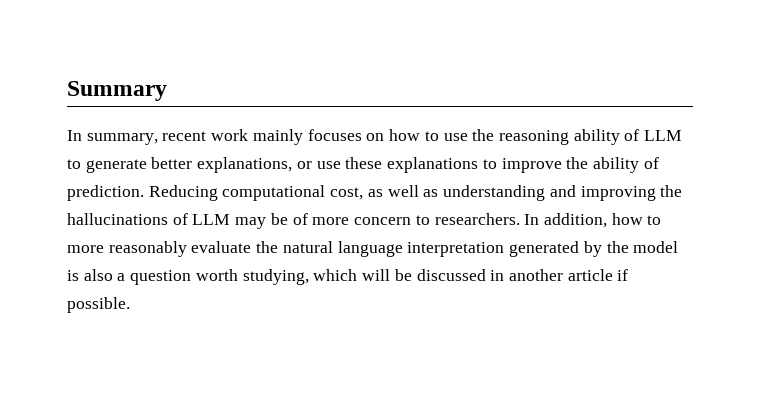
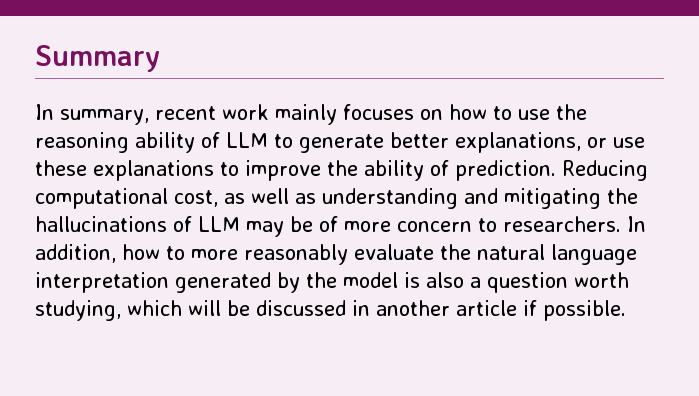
- Reducing computational cost, as well as understanding and improving the hallucinations of LLM may be of more concern to researchers.
+ Reducing computational cost, as well as understanding and mitigating the hallucinations of LLM may be of more concern to researchers.

